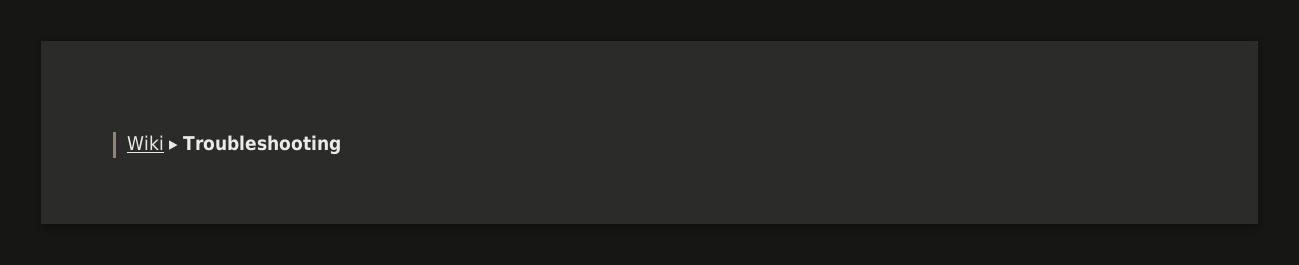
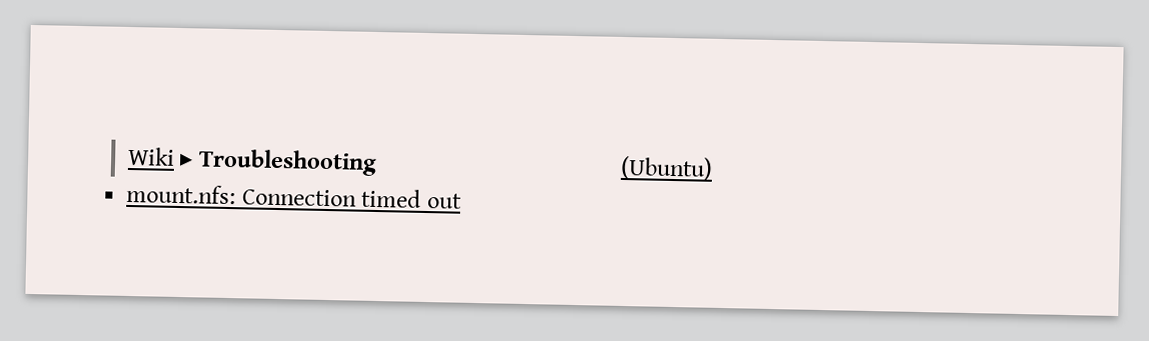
+ mount.nfs: Connection timed out (Ubuntu)

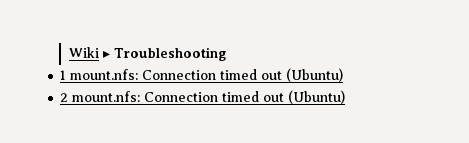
- mount.nfs: Connection timed out (Ubuntu)
+ 1 mount.nfs: Connection timed out (Ubuntu)
+ 2 mount.nfs: Connection timed out (Ubuntu)

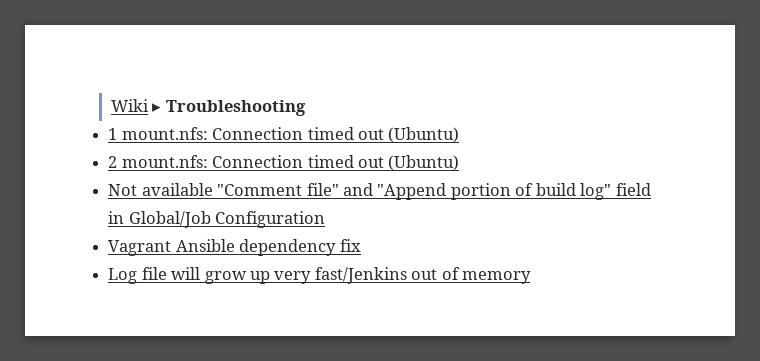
+ Not available "Comment file" and "Append portion of build log" field in Global/Job Configuration
+ Vagrant Ansible dependency fix
+ Log file will grow up very fast/Jenkins out of memory

